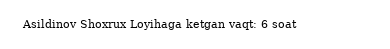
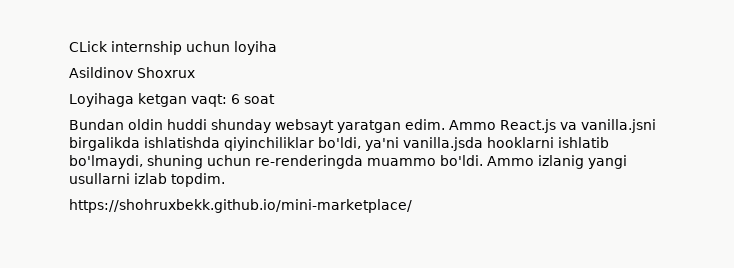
+ CLick internship uchun loyiha
- Asildinov Shoxrux Loyihaga ketgan vaqt: 6 soat
+ Asildinov Shoxrux
+ Loyihaga ketgan vaqt: 6 soat
+ Bundan oldin huddi shunday websayt yaratgan edim. Ammo React.js va vanilla.jsni birgalikda ishlatishda qiyinchiliklar bo'ldi, ya'ni vanilla.jsda hooklarni ishlatib bo'lmaydi, shuning uchun re-renderingda muammo bo'ldi. Ammo izlanig yangi usullarni izlab topdim.
+ https://shohruxbekk.github.io/mini-marketplace/

